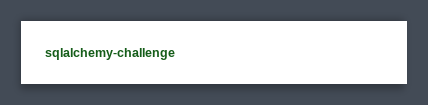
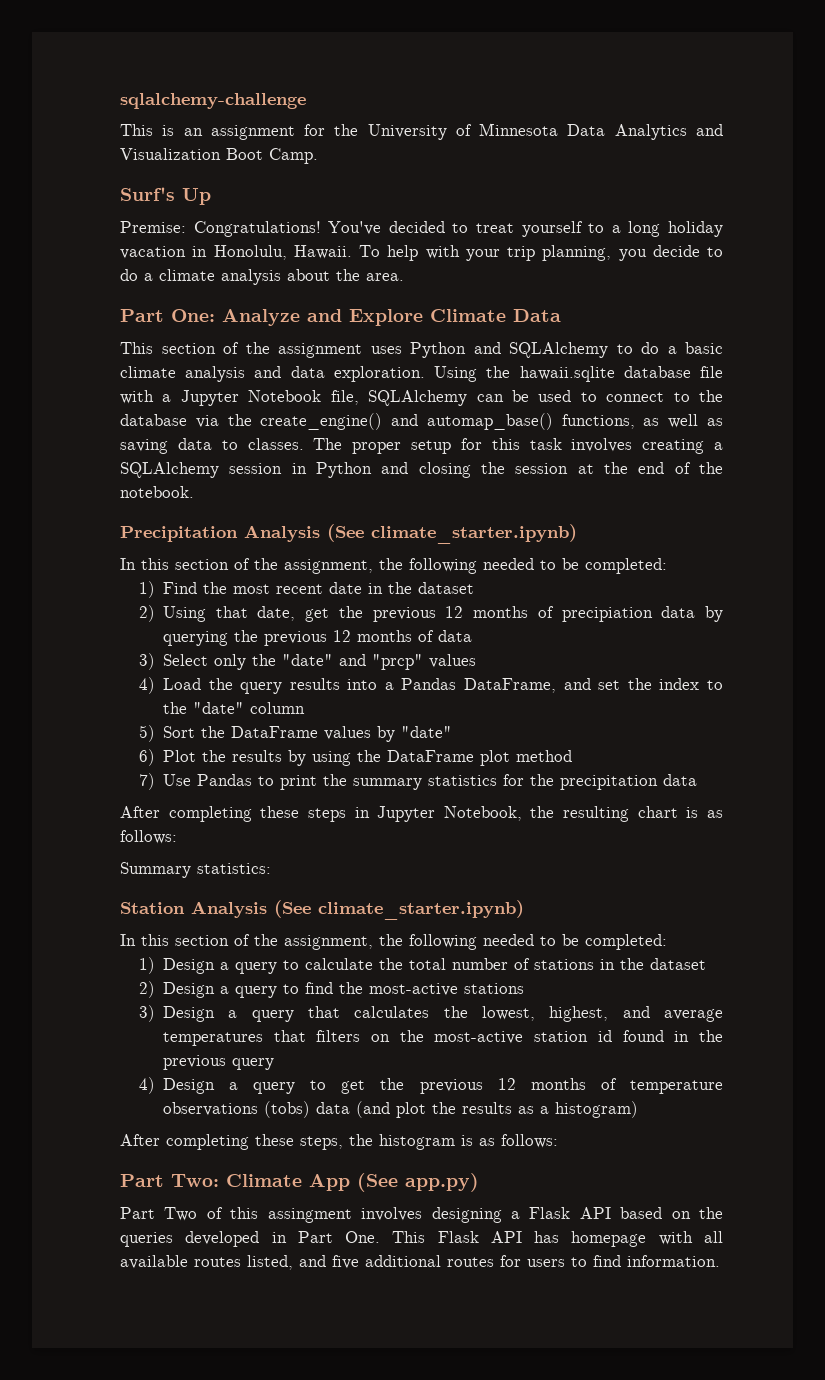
+ This is an assignment for the University of Minnesota Data Analytics and Visualization Boot Camp.
+ Surf's Up
+ Premise: Congratulations! You've decided to treat yourself to a long holiday vacation in Honolulu, Hawaii. To help with your trip planning, you decide to do a climate analysis about the area.
+ Part One: Analyze and Explore Climate Data
+ This section of the assignment uses Python and SQLAlchemy to do a basic climate analysis and data exploration. Using the hawaii.sqlite database file with a Jupyter Notebook file, SQLAlchemy can be used to connect to the database via the create_engine() and automap_base() functions, as well as saving data to classes. The proper setup for this task involves creating a SQLAlchemy session in Python and closing the session at the end of the notebook.
+ Precipitation Analysis (See climate_starter.ipynb)
+ In this section of the assignment, the following needed to be completed:
+ 1) Find the most recent date in the dataset
+ 2) Using that date, get the previous 12 months of precipiation data by querying the previous 12 months of data
+ 3) Select only the "date" and "prcp" values
+ 4) Load the query results into a Pandas DataFrame, and set the index to the "date" column
+ 5) Sort the DataFrame values by "date"
+ 6) Plot the results by using the DataFrame plot method
+ 7) Use Pandas to print the summary statistics for the precipitation data
+ After completing these steps in Jupyter Notebook, the resulting chart is as follows:
+ Summary statistics:
+ Station Analysis (See climate_starter.ipynb)
+ In this section of the assignment, the following needed to be completed:
+ 1) Design a query to calculate the total number of stations in the dataset
+ 2) Design a query to find the most-active stations
+ 3) Design a query that calculates the lowest, highest, and average temperatures that filters on the most-active station id found in the previous query
+ 4) Design a query to get the previous 12 months of temperature observations (tobs) data (and plot the results as a histogram)
+ After completing these steps, the histogram is as follows:
+ Part Two: Climate App (See app.py)
+ Part Two of this assingment involves designing a Flask API based on the queries developed in Part One. This Flask API has homepage with all available routes listed, and five additional routes for users to find information.

